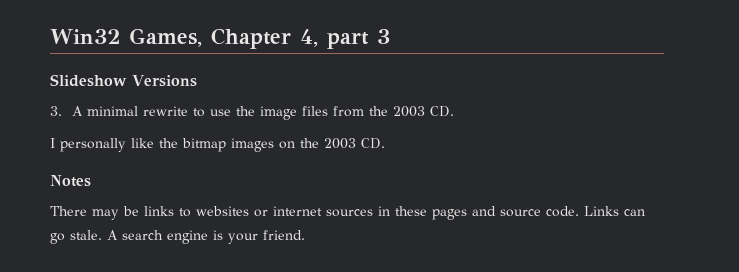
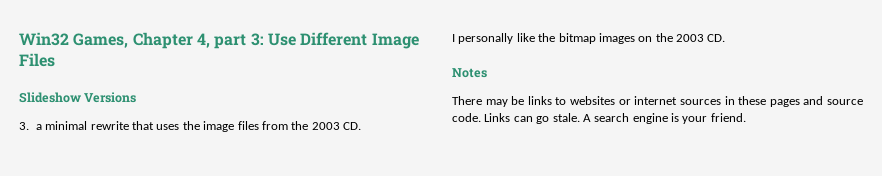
- Win32 Games, Chapter 4, part 3
+ Win32 Games, Chapter 4, part 3: Use Different Image Files
- 3. A minimal rewrite to use the image files from the 2003 CD.
+ 3. a minimal rewrite that uses the image files from the 2003 CD.

